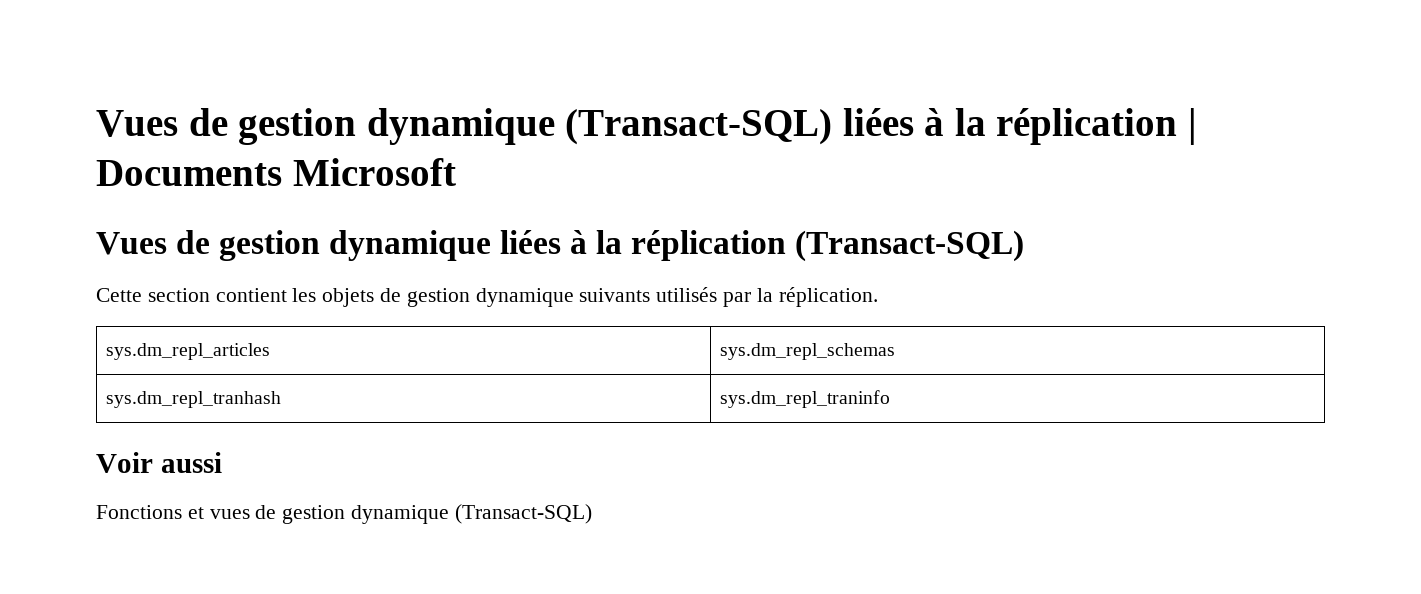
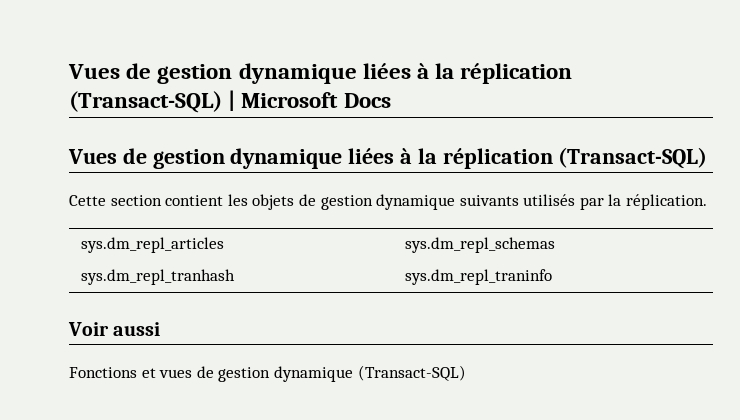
- Vues de gestion dynamique (Transact-SQL) liées à la réplication | Documents Microsoft
+ Vues de gestion dynamique liées à la réplication (Transact-SQL) | Microsoft Docs

